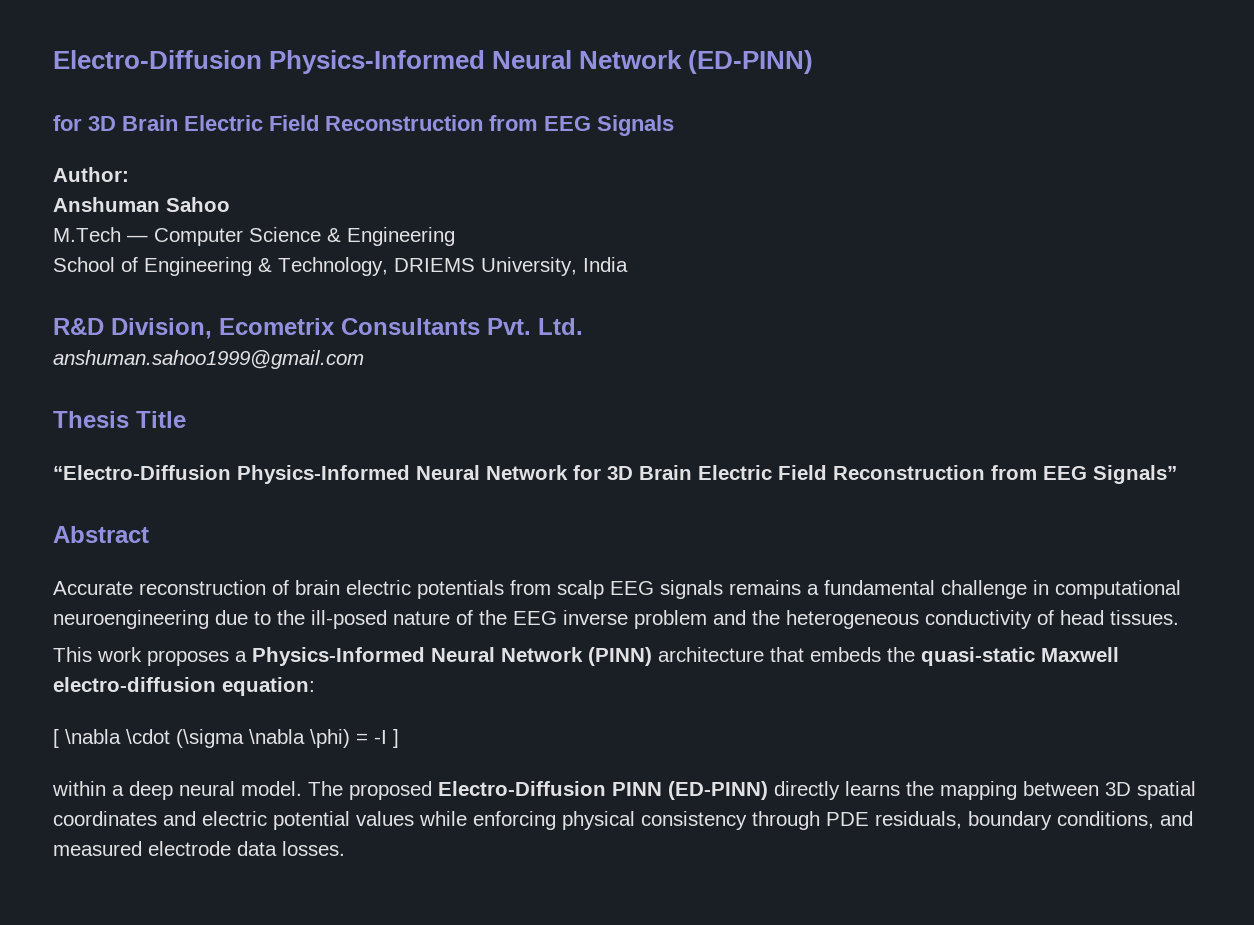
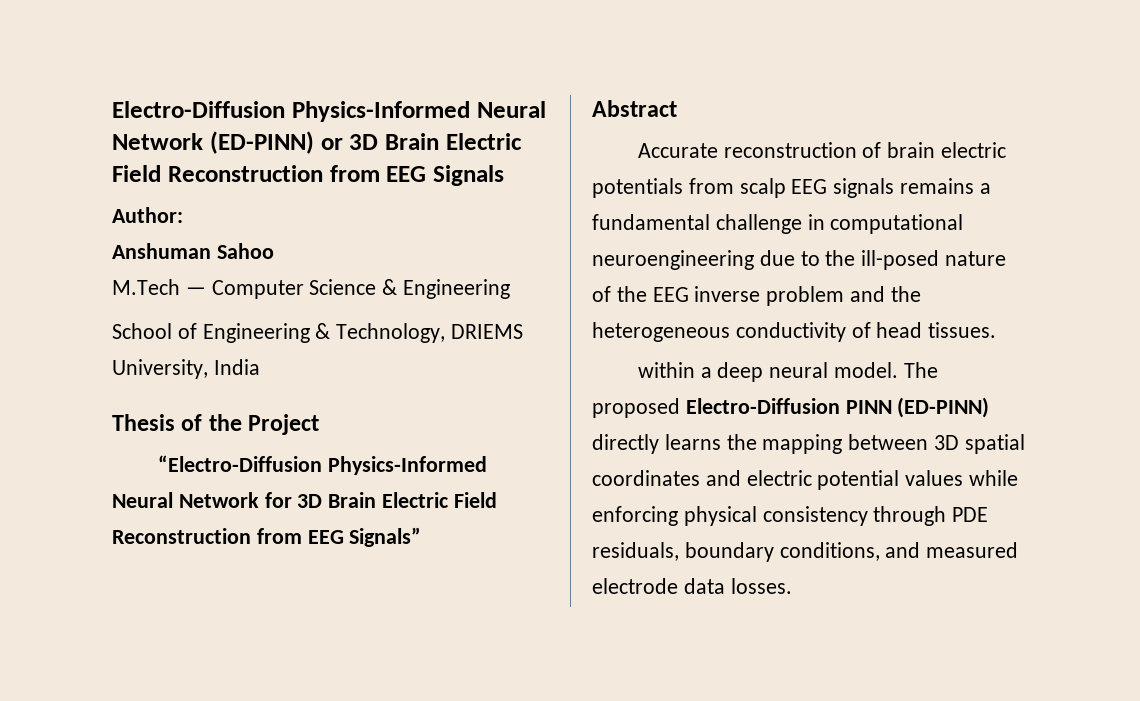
- Electro-Diffusion Physics-Informed Neural Network (ED-PINN)
- for 3D Brain Electric Field Reconstruction from EEG Signals
+ Electro-Diffusion Physics-Informed Neural Network (ED-PINN) or 3D Brain Electric Field Reconstruction from EEG Signals
- R&D Division, Ecometrix Consultants Pvt. Ltd.
- anshuman.sahoo1999@gmail.com
- Thesis Title
+ Thesis of the Project
- This work proposes a Physics-Informed Neural Network (PINN) architecture that embeds the quasi-static Maxwell electro-diffusion equation:
- [ \nabla \cdot (\sigma \nabla \phi) = -I ]

